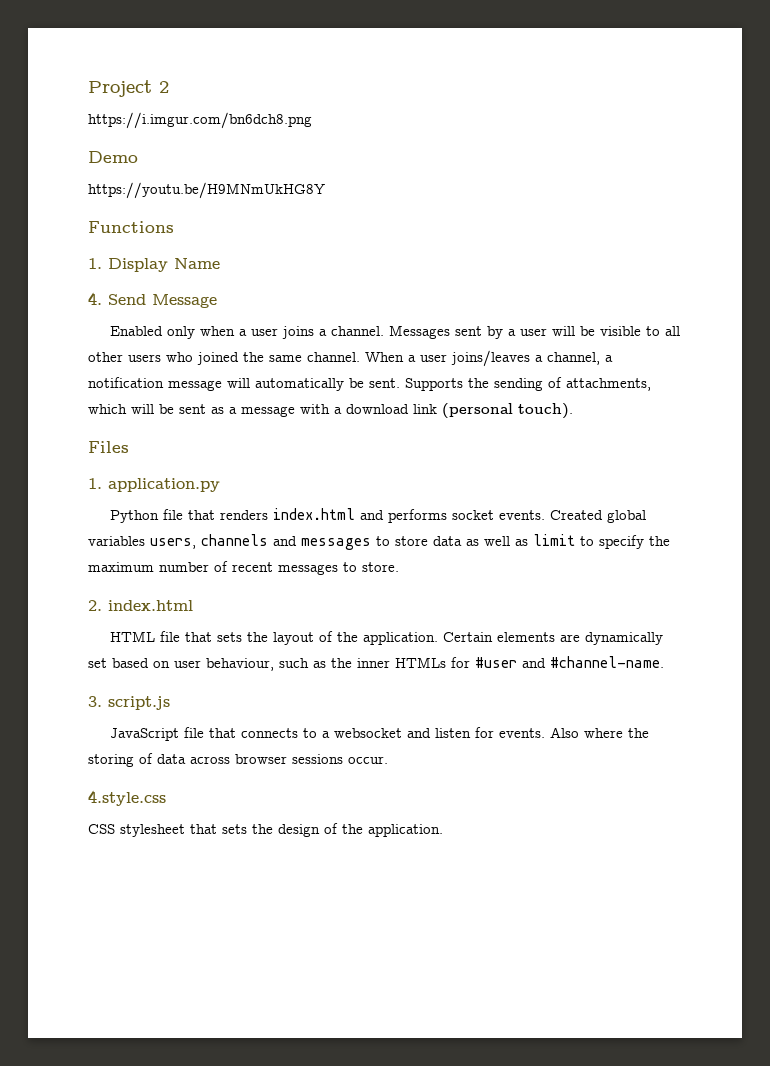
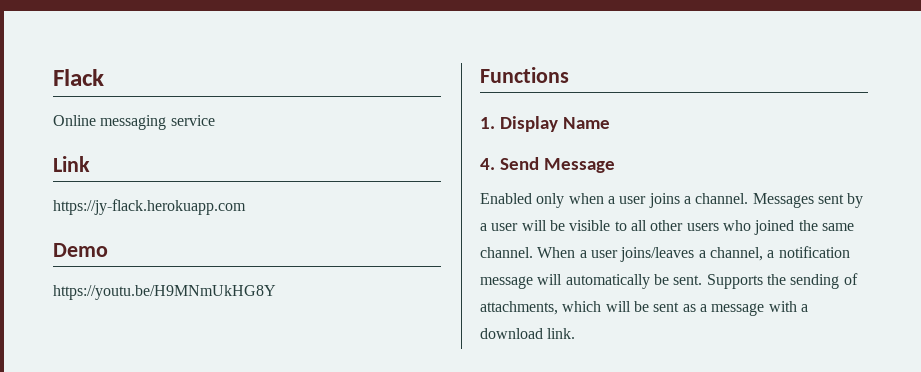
- Project 2
- https://i.imgur.com/bn6dch8.png
+ Flack
+ Online messaging service
+ Link
+ https://jy-flack.herokuapp.com
- Supports the sending of attachments, which will be sent as a message with a download link (personal touch).
- Files
- 1. application.py
- Python file that renders index.html and performs socket events. Created global variables users, channels and messages to store data as well as limit to specify the maximum number of recent messages to store.
- 2. index.html
- HTML file that sets the layout of the application. Certain elements are dynamically set based on user behaviour, such as the inner HTMLs for #user and #channel-name.
- 3. script.js
- JavaScript file that connects to a websocket and listen for events. Also where the storing of data across browser sessions occur.
- 4.style.css
- CSS stylesheet that sets the design of the application.
+ Supports the sending of attachments, which will be sent as a message with a download link.

